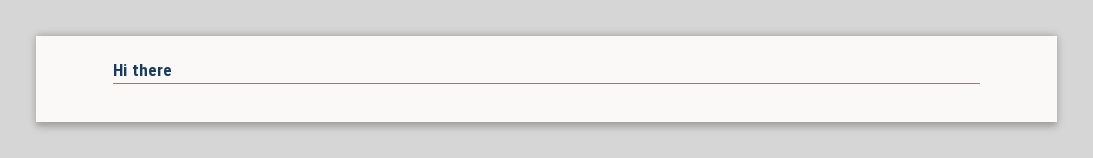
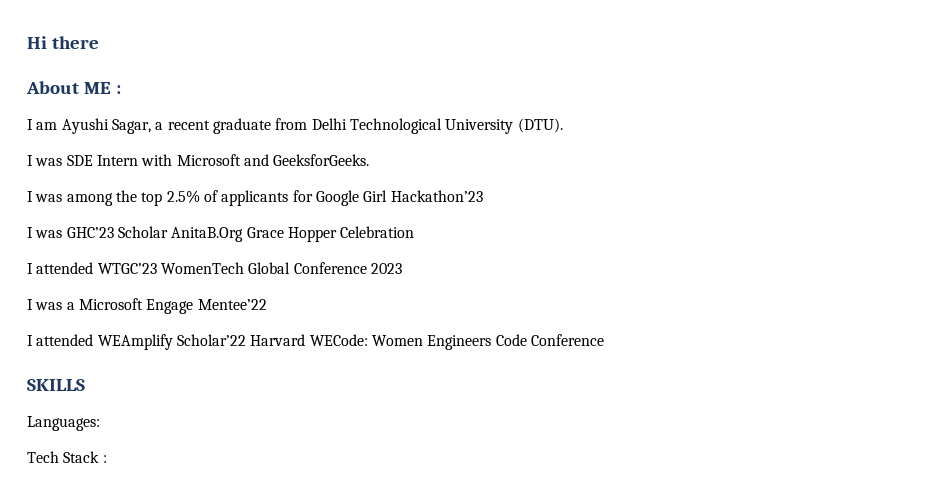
+ About ME :
+ I am Ayushi Sagar, a recent graduate from Delhi Technological University (DTU).
+ I was SDE Intern with Microsoft and GeeksforGeeks.
+ I was among the top 2.5% of applicants for Google Girl Hackathon’23
+ I was GHC’23 Scholar AnitaB.Org Grace Hopper Celebration
+ I attended WTGC’23 WomenTech Global Conference 2023
+ I was a Microsoft Engage Mentee’22
+ I attended WEAmplify Scholar’22 Harvard WECode: Women Engineers Code Conference
+ SKILLS
+ Languages:
+ Tech Stack :

